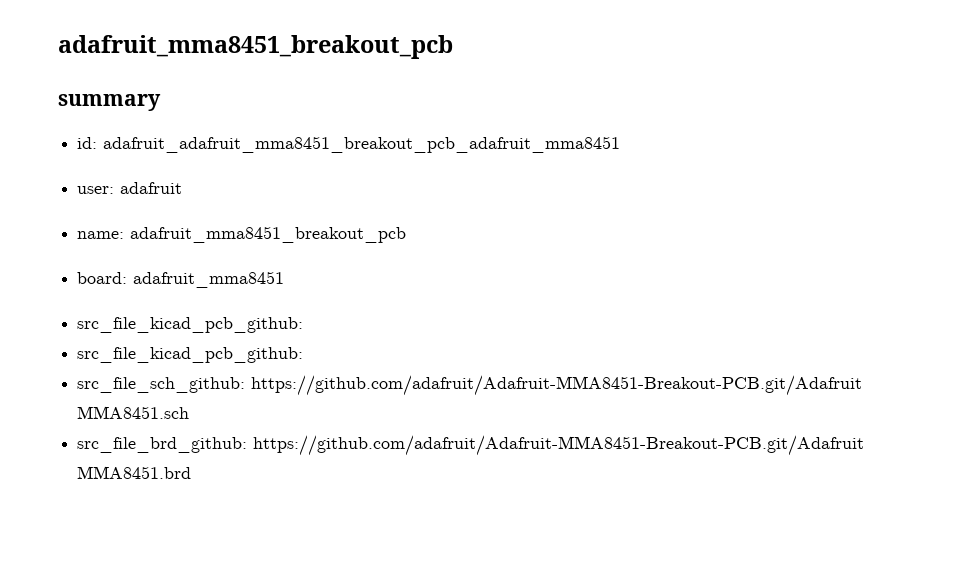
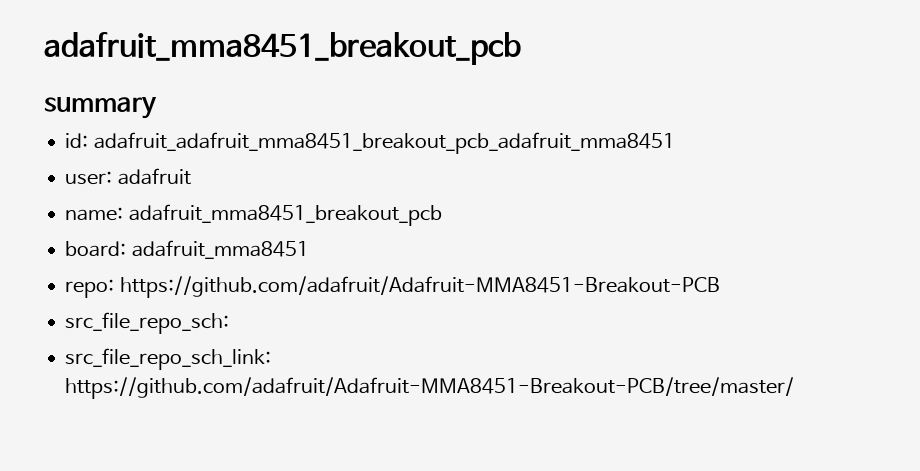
  board: adafruit_mma8451
- src_file_kicad_pcb_github:
- src_file_kicad_pcb_github:
- src_file_sch_github: https://github.com/adafruit/Adafruit-MMA8451-Breakout-PCB.git/Adafruit MMA8451.sch
- src_file_brd_github: https://github.com/adafruit/Adafruit-MMA8451-Breakout-PCB.git/Adafruit MMA8451.brd
+ repo: https://github.com/adafruit/Adafruit-MMA8451-Breakout-PCB
+ src_file_repo_sch:
+ src_file_repo_sch_link: https://github.com/adafruit/Adafruit-MMA8451-Breakout-PCB/tree/master/

